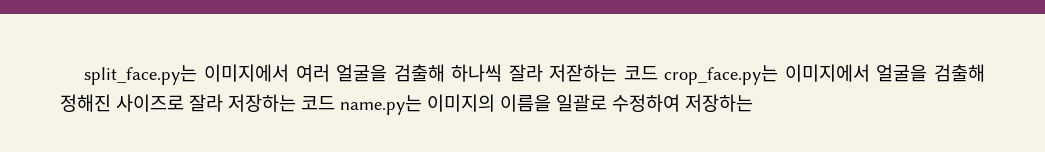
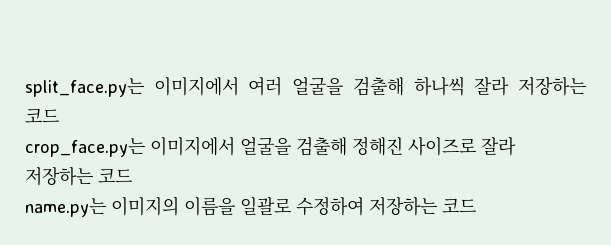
- split_face.py는 이미지에서 여러 얼굴을 검출해 하나씩 잘라 저잗하는 코드 crop_face.py는 이미지에서 얼굴을 검출해 정해진 사이즈로 잘라 저장하는 코드 name.py는 이미지의 이름을 일괄로 수정하여 저장하는
+ split_face.py는 이미지에서 여러 얼굴을 검출해 하나씩 잘라 저장하는 코드
+ crop_face.py는 이미지에서 얼굴을 검출해 정해진 사이즈로 잘라 저장하는 코드
+ name.py는 이미지의 이름을 일괄로 수정하여 저장하는 코드

